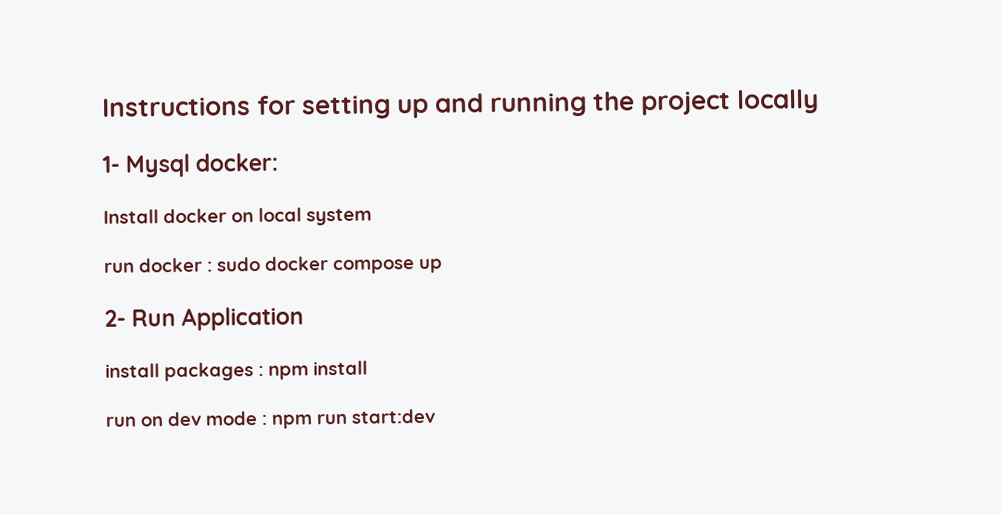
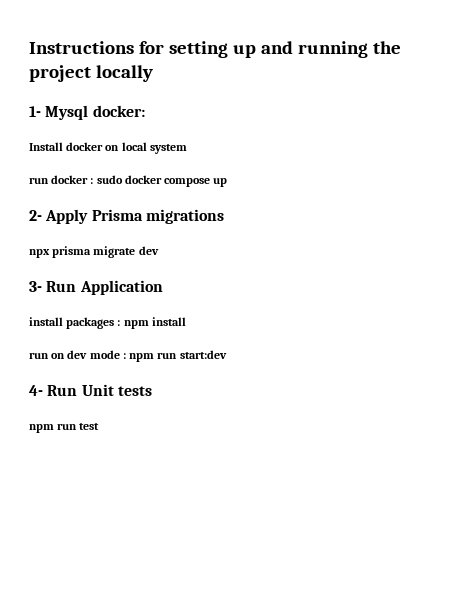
- 2- Run Application
+ 2- Apply Prisma migrations
+ npx prisma migrate dev
+ 3- Run Application
+ 4- Run Unit tests
+ npm run test

